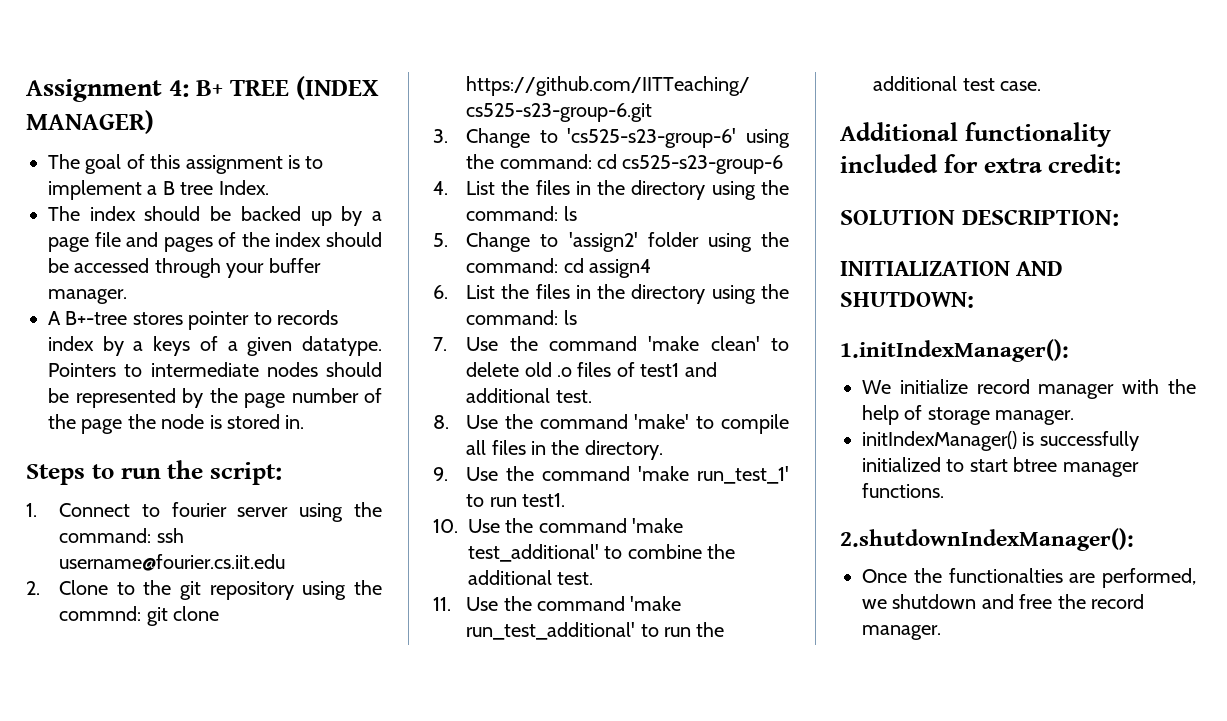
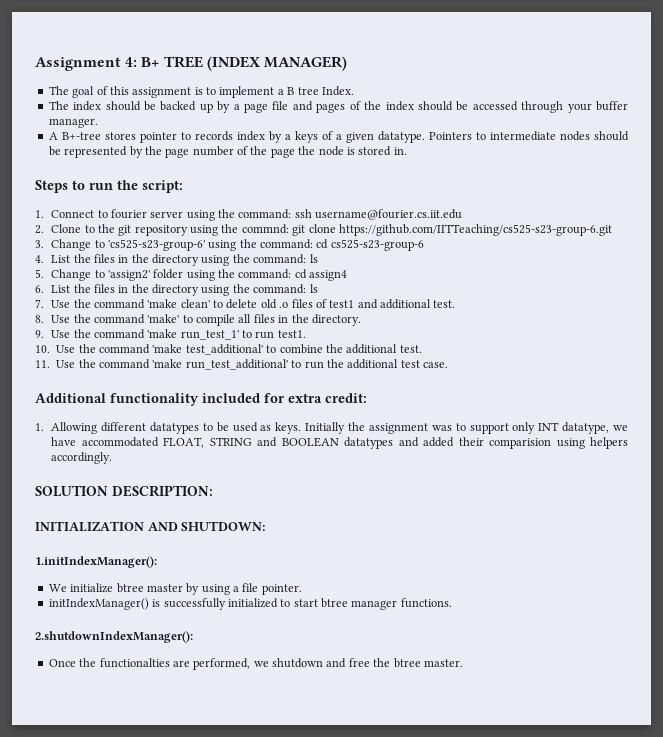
+ 1. Allowing different datatypes to be used as keys. Initially the assignment was to support only INT datatype, we have accommodated FLOAT, STRING and BOOLEAN datatypes and added their comparision using helpers accordingly.
- We initialize record manager with the help of storage manager.
+ We initialize btree master by using a file pointer.
- Once the functionalties are performed, we shutdown and free the record manager.
+ Once the functionalties are performed, we shutdown and free the btree master.

